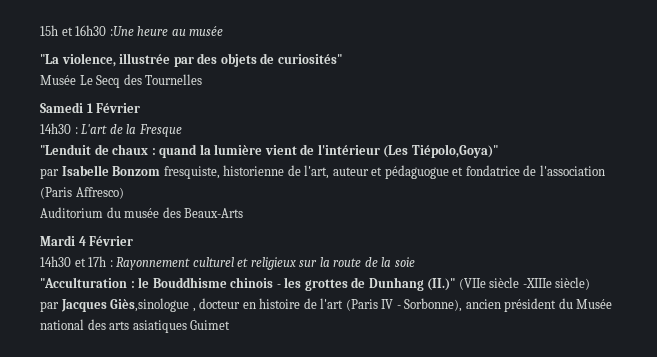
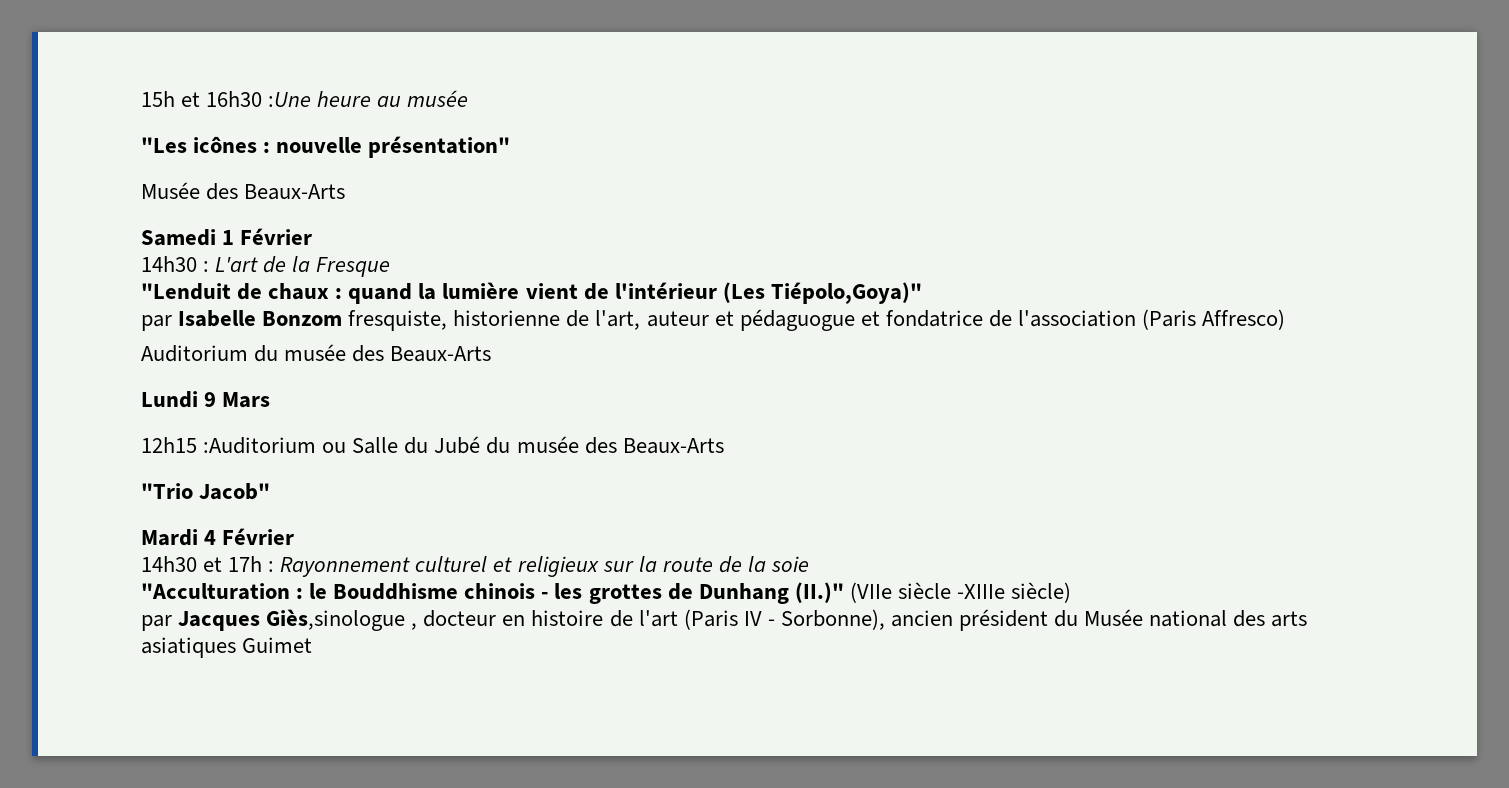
- "La violence, illustrée par des objets de curiosités"
- Musée Le Secq des Tournelles
+ "Les icônes : nouvelle présentation"
+ Musée des Beaux-Arts
+ Lundi 9 Mars
+ 12h15 :Auditorium ou Salle du Jubé du musée des Beaux-Arts
+ "Trio Jacob"

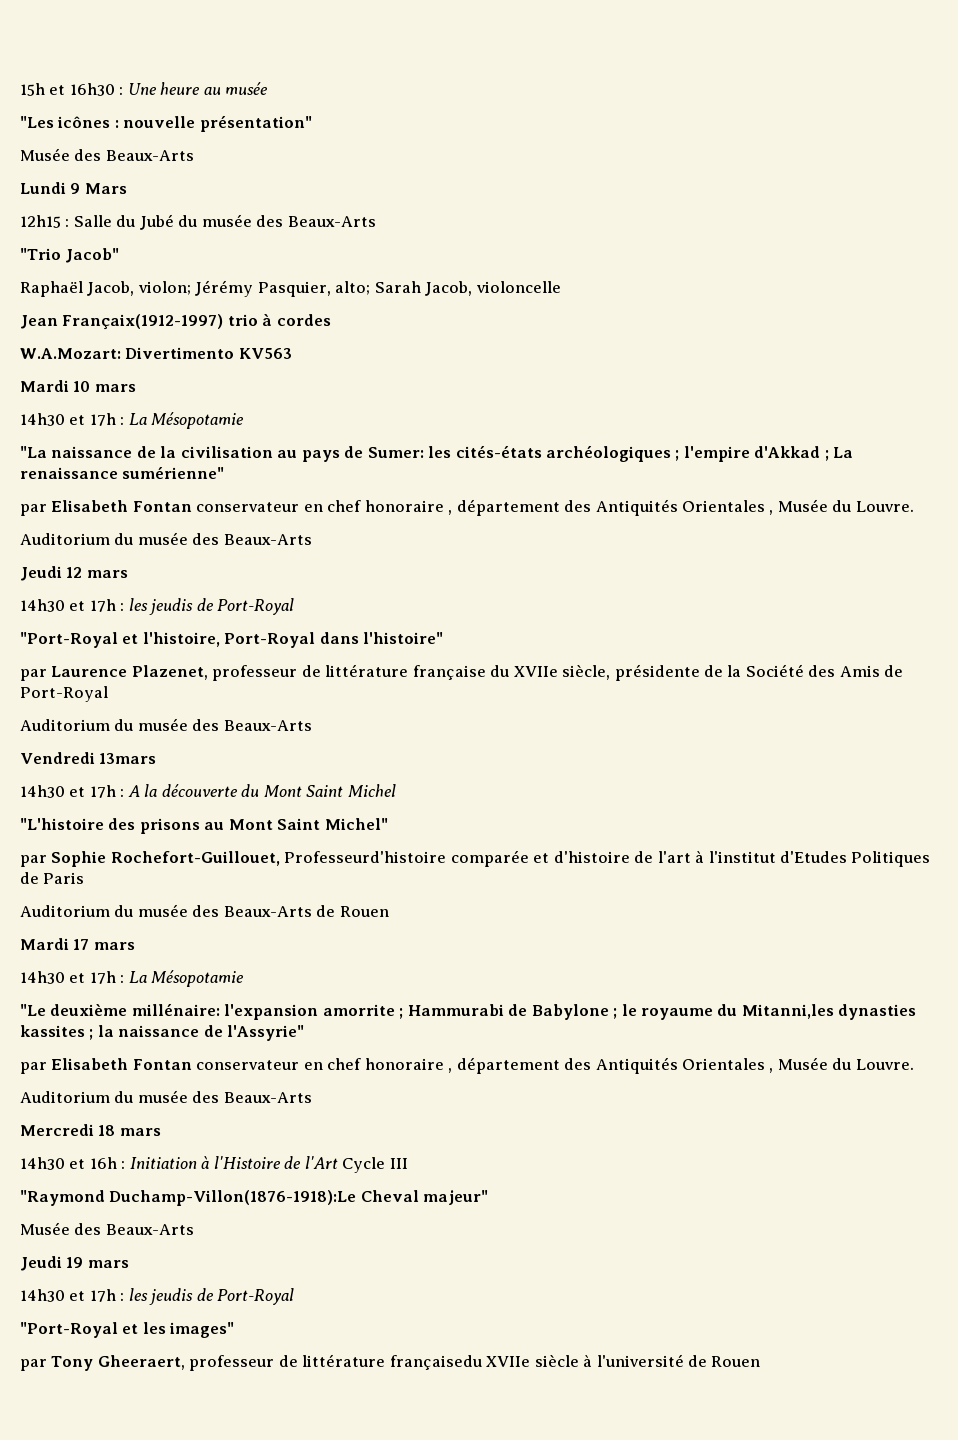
- 15h et 16h30 :Une heure au musée
+ 15h et 16h30 : Une heure au musée
- Samedi 1 Février
- 14h30 : L'art de la Fresque
- "Lenduit de chaux : quand la lumière vient de l'intérieur (Les Tiépolo,Goya)"
- par Isabelle Bonzom fresquiste, historienne de l'art, auteur et pédaguogue et fondatrice de l'association (Paris Affresco)
- Auditorium du musée des Beaux-Arts
- 12h15 :Auditorium ou Salle du Jubé du musée des Beaux-Arts
+ 12h15 : Salle du Jubé du musée des Beaux-Arts
- Mardi 4 Février
- 14h30 et 17h : Rayonnement culturel et religieux sur la route de la soie
- "Acculturation : le Bouddhisme chinois - les grottes de Dunhang (II.)" (VIIe siècle -XIIIe siècle)
- par Jacques Giès,sinologue , docteur en histoire de l'art (Paris IV - Sorbonne), ancien président du Musée national des arts asiatiques Guimet
+ Raphaël Jacob, violon; Jérémy Pasquier, alto; Sarah Jacob, violoncelle
+ Jean Françaix(1912-1997) trio à cordes
+ W.A.Mozart: Divertimento KV563
+ Mardi 10 mars
+ 14h30 et 17h : La Mésopotamie
+ "La naissance de la civilisation au pays de Sumer: les cités-états archéologiques ; l'empire d'Akkad ; La renaissance sumérienne"
+ par Elisabeth Fontan conservateur en chef honoraire , département des Antiquités Orientales , Musée du Louvre.
+ Auditorium du musée des Beaux-Arts
+ Jeudi 12 mars
+ 14h30 et 17h : les jeudis de Port-Royal
+ "Port-Royal et l'histoire, Port-Royal dans l'histoire"
+ par Laurence Plazenet, professeur de littérature française du XVIIe siècle, présidente de la Société des Amis de Port-Royal
+ Auditorium du musée des Beaux-Arts
+ Vendredi 13mars
+ 14h30 et 17h : A la découverte du Mont Saint Michel
+ "L'histoire des prisons au Mont Saint Michel"
+ par Sophie Rochefort-Guillouet, Professeurd'histoire comparée et d'histoire de l'art à l'institut d'Etudes Politiques de Paris
+ Auditorium du musée des Beaux-Arts de Rouen
+ Mardi 17 mars
+ 14h30 et 17h : La Mésopotamie
+ "Le deuxième millénaire: l'expansion amorrite ; Hammurabi de Babylone ; le royaume du Mitanni,les dynasties kassites ; la naissance de l'Assyrie"
+ par Elisabeth Fontan conservateur en chef honoraire , département des Antiquités Orientales , Musée du Louvre.
+ Auditorium du musée des Beaux-Arts
+ Mercredi 18 mars
+ 14h30 et 16h : Initiation à l'Histoire de l'Art Cycle III
+ "Raymond Duchamp-Villon(1876-1918):Le Cheval majeur"
+ Musée des Beaux-Arts
+ Jeudi 19 mars
+ 14h30 et 17h : les jeudis de Port-Royal
+ "Port-Royal et les images"
+ par Tony Gheeraert, professeur de littérature françaisedu XVIIe siècle à l'université de Rouen

